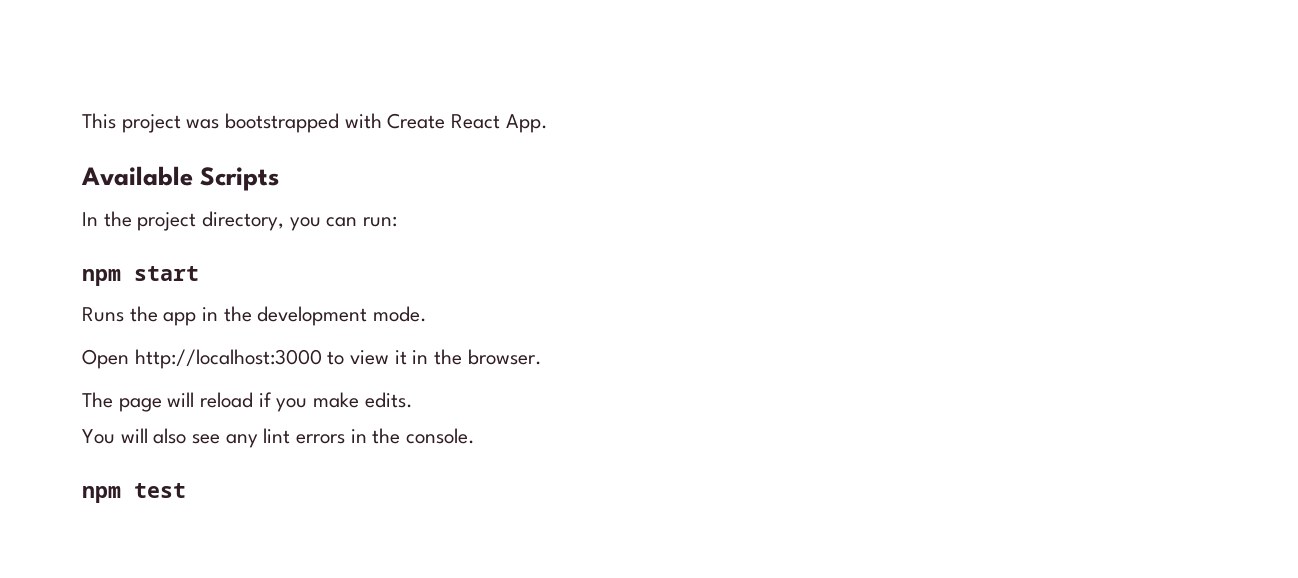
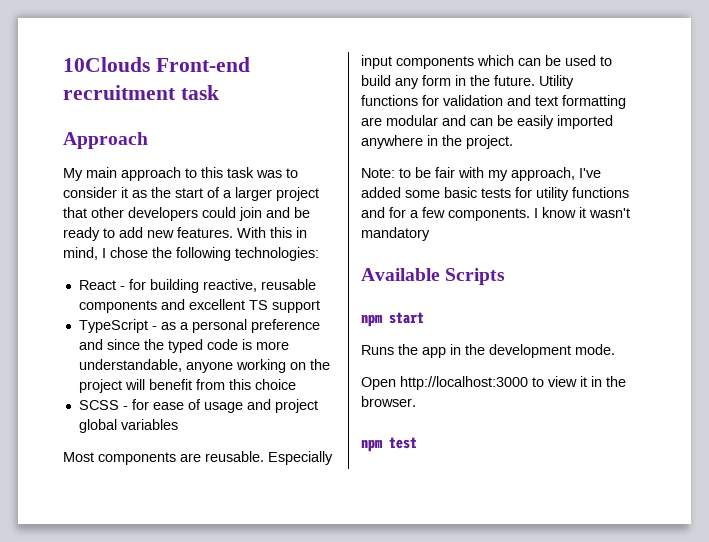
- This project was bootstrapped with Create React App.
+ 10Clouds Front-end recruitment task
+ Approach
+ My main approach to this task was to consider it as the start of a larger project that other developers could join and be ready to add new features. With this in mind, I chose the following technologies:
+ React - for building reactive, reusable components and excellent TS support
+ TypeScript - as a personal preference and since the typed code is more understandable, anyone working on the project will benefit from this choice
+ SCSS - for ease of usage and project global variables
+ Most components are reusable. Especially input components which can be used to build any form in the future. Utility functions for validation and text formatting are modular and can be easily imported anywhere in the project.
+ Note: to be fair with my approach, I've added some basic tests for utility functions and for a few components. I know it wasn't mandatory
  Available Scripts
- In the project directory, you can run:
- The page will reload if you make edits.
- You will also see any lint errors in the console.

